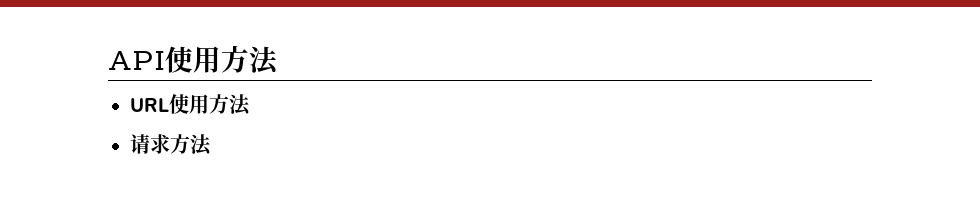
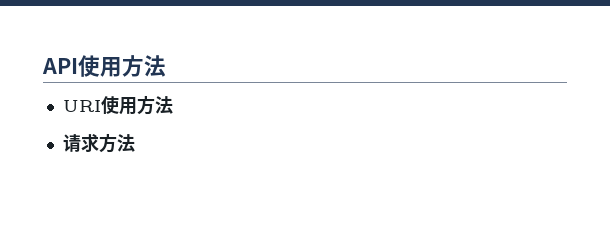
- URL使用方法
+ URI使用方法

